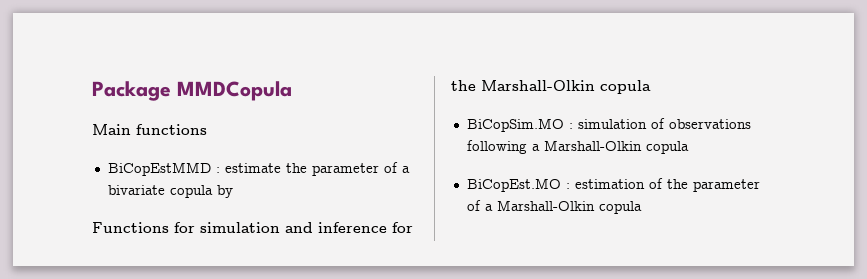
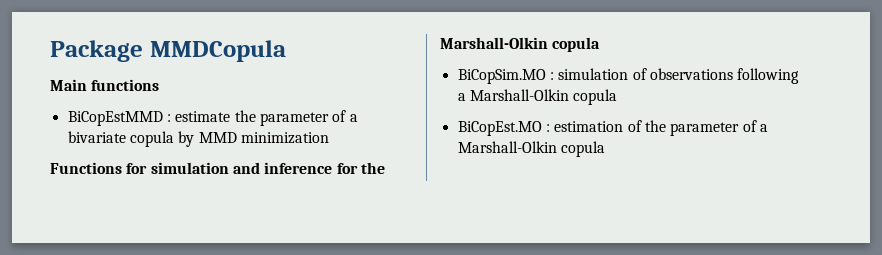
- BiCopEstMMD : estimate the parameter of a bivariate copula by
+ BiCopEstMMD : estimate the parameter of a bivariate copula by MMD minimization

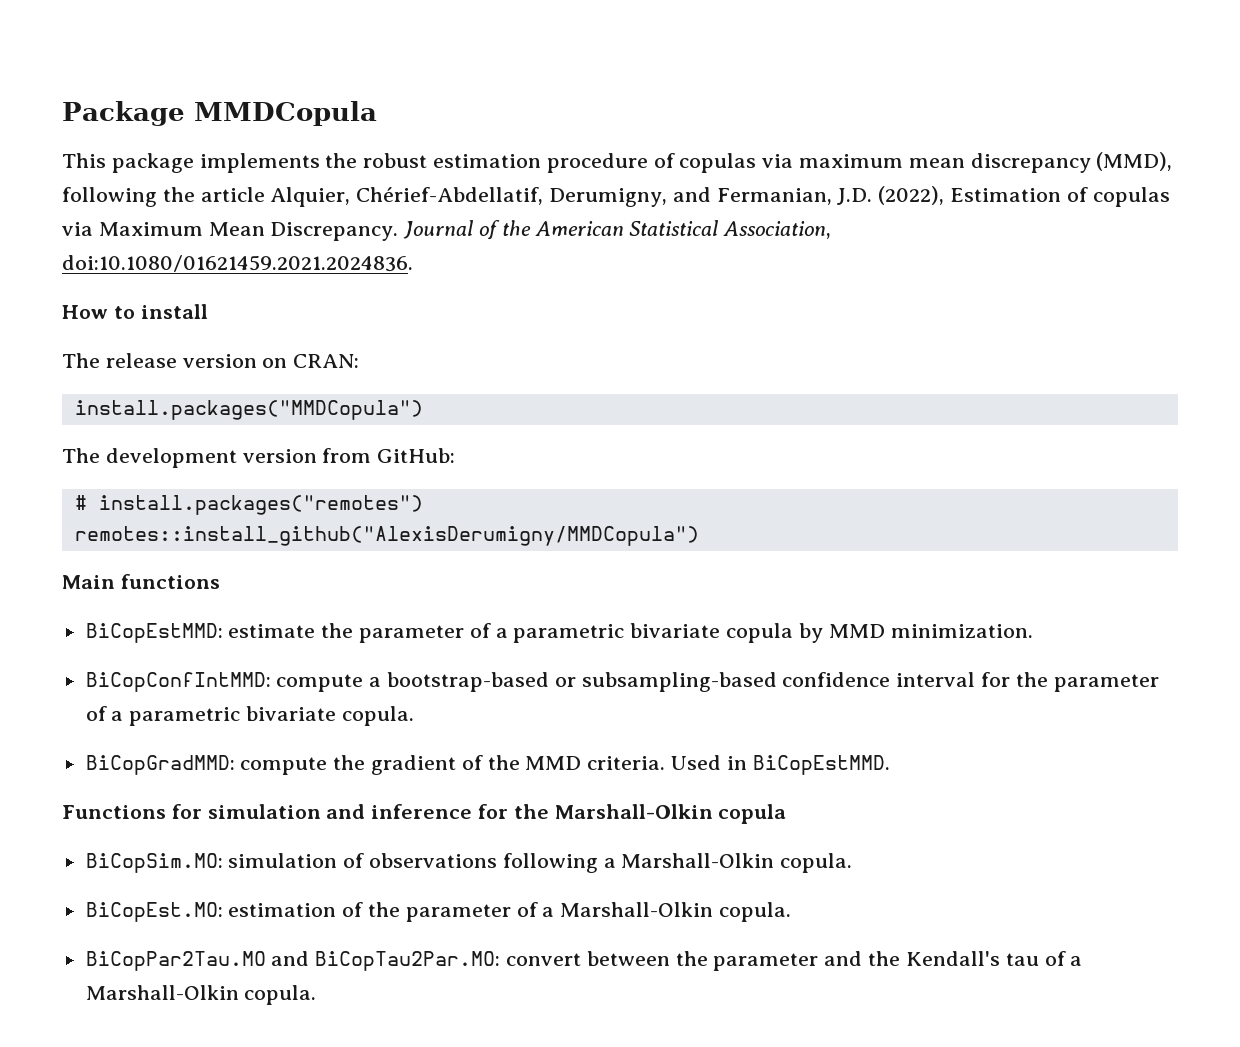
+ This package implements the robust estimation procedure of copulas via maximum mean discrepancy (MMD), following the article Alquier, Chérief-Abdellatif, Derumigny, and Fermanian, J.D. (2022), Estimation of copulas via Maximum Mean Discrepancy. Journal of the American Statistical Association, doi:10.1080/01621459.2021.2024836.
+ How to install
+ The release version on CRAN:
+ install.packages("MMDCopula")
+ The development version from GitHub:
+ # install.packages("remotes")
+ remotes::install_github("AlexisDerumigny/MMDCopula")
- BiCopEstMMD : estimate the parameter of a bivariate copula by MMD minimization
+ BiCopEstMMD: estimate the parameter of a parametric bivariate copula by MMD minimization.
+ BiCopConfIntMMD: compute a bootstrap-based or subsampling-based confidence interval for the parameter of a parametric bivariate copula.
+ BiCopGradMMD: compute the gradient of the MMD criteria. Used in BiCopEstMMD.
- BiCopSim.MO : simulation of observations following a Marshall-Olkin copula
- BiCopEst.MO : estimation of the parameter of a Marshall-Olkin copula
+ BiCopSim.MO: simulation of observations following a Marshall-Olkin copula.
+ BiCopEst.MO: estimation of the parameter of a Marshall-Olkin copula.
+ BiCopPar2Tau.MO and BiCopTau2Par.MO: convert between the parameter and the Kendall's tau of a Marshall-Olkin copula.

